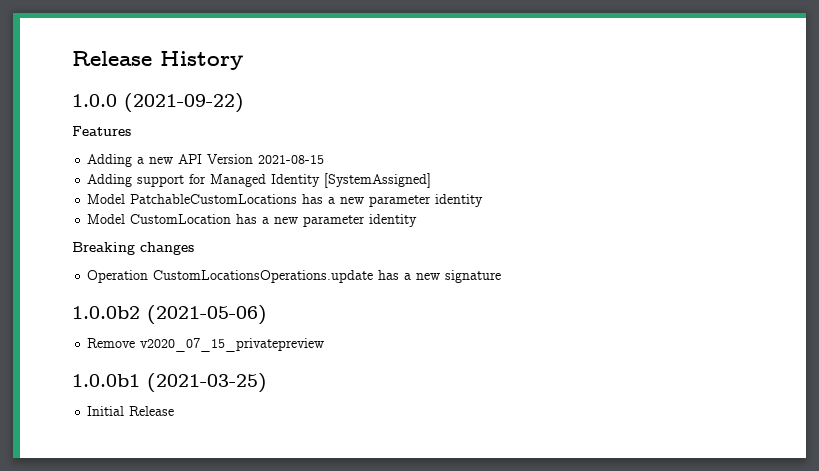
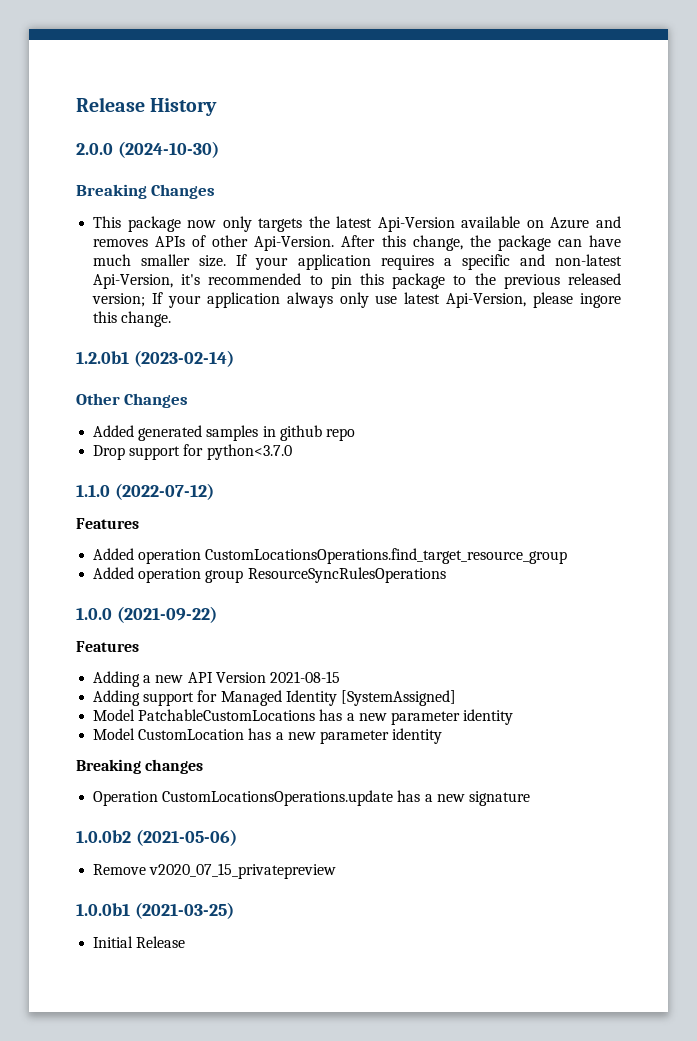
+ 2.0.0 (2024-10-30)
+ Breaking Changes
+ This package now only targets the latest Api-Version available on Azure and removes APIs of other Api-Version. After this change, the package can have much smaller size. If your application requires a specific and non-latest Api-Version, it's recommended to pin this package to the previous released version; If your application always only use latest Api-Version, please ingore this change.
+ 1.2.0b1 (2023-02-14)
+ Other Changes
+ Added generated samples in github repo
+ Drop support for python<3.7.0
+ 1.1.0 (2022-07-12)
+ Features
+ Added operation CustomLocationsOperations.find_target_resource_group
+ Added operation group ResourceSyncRulesOperations

